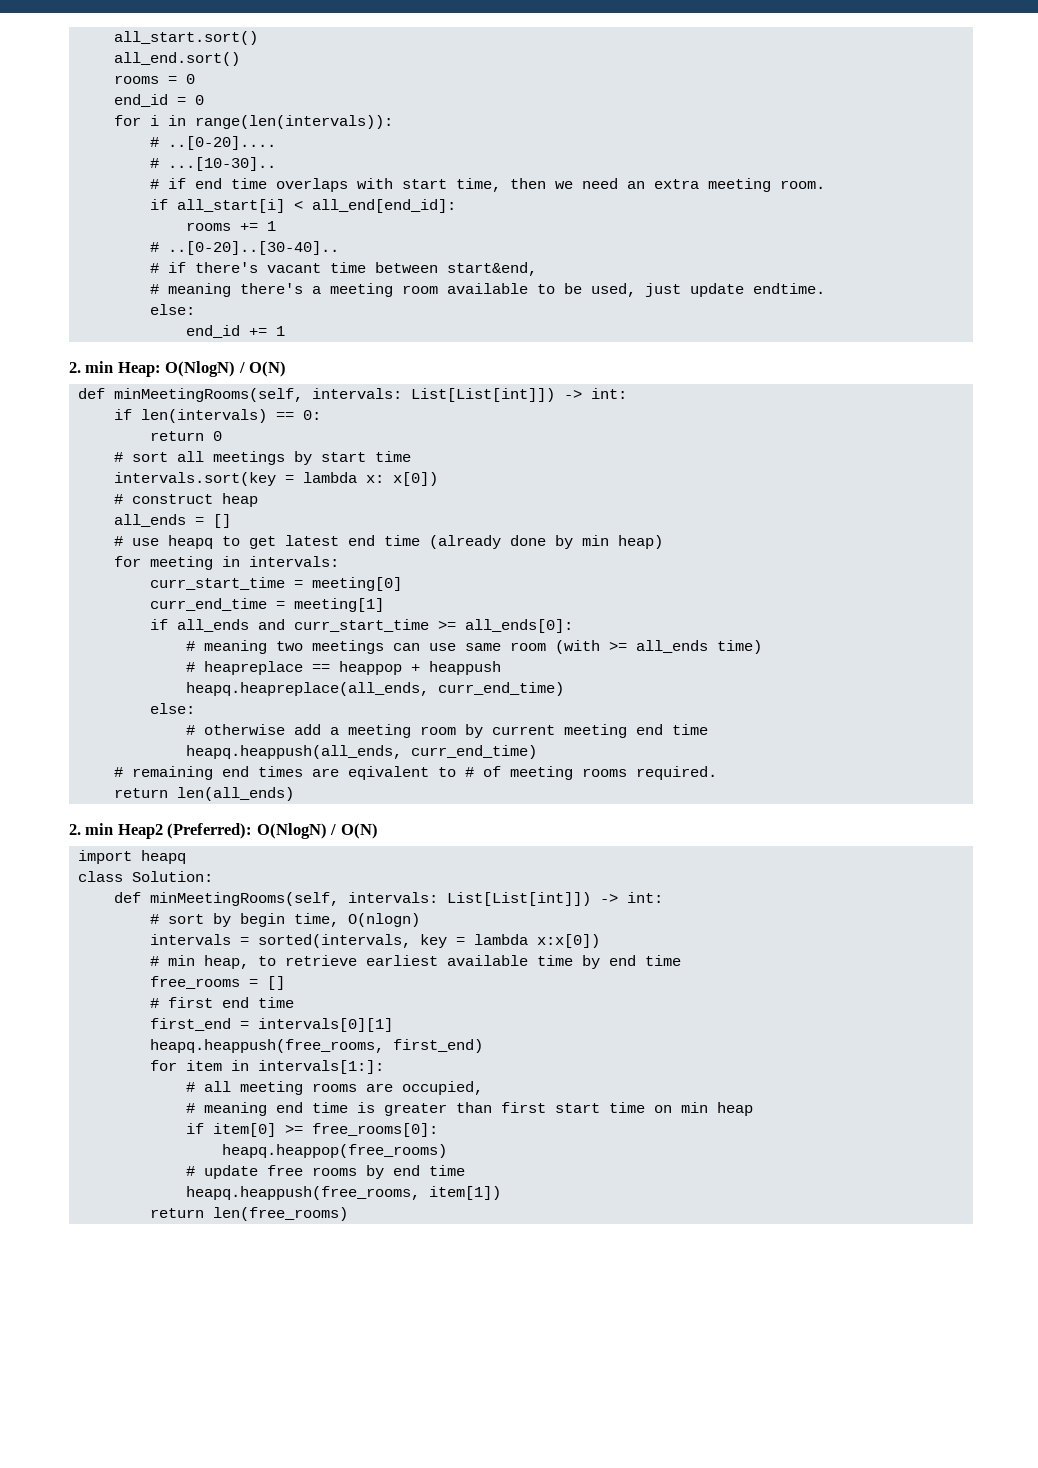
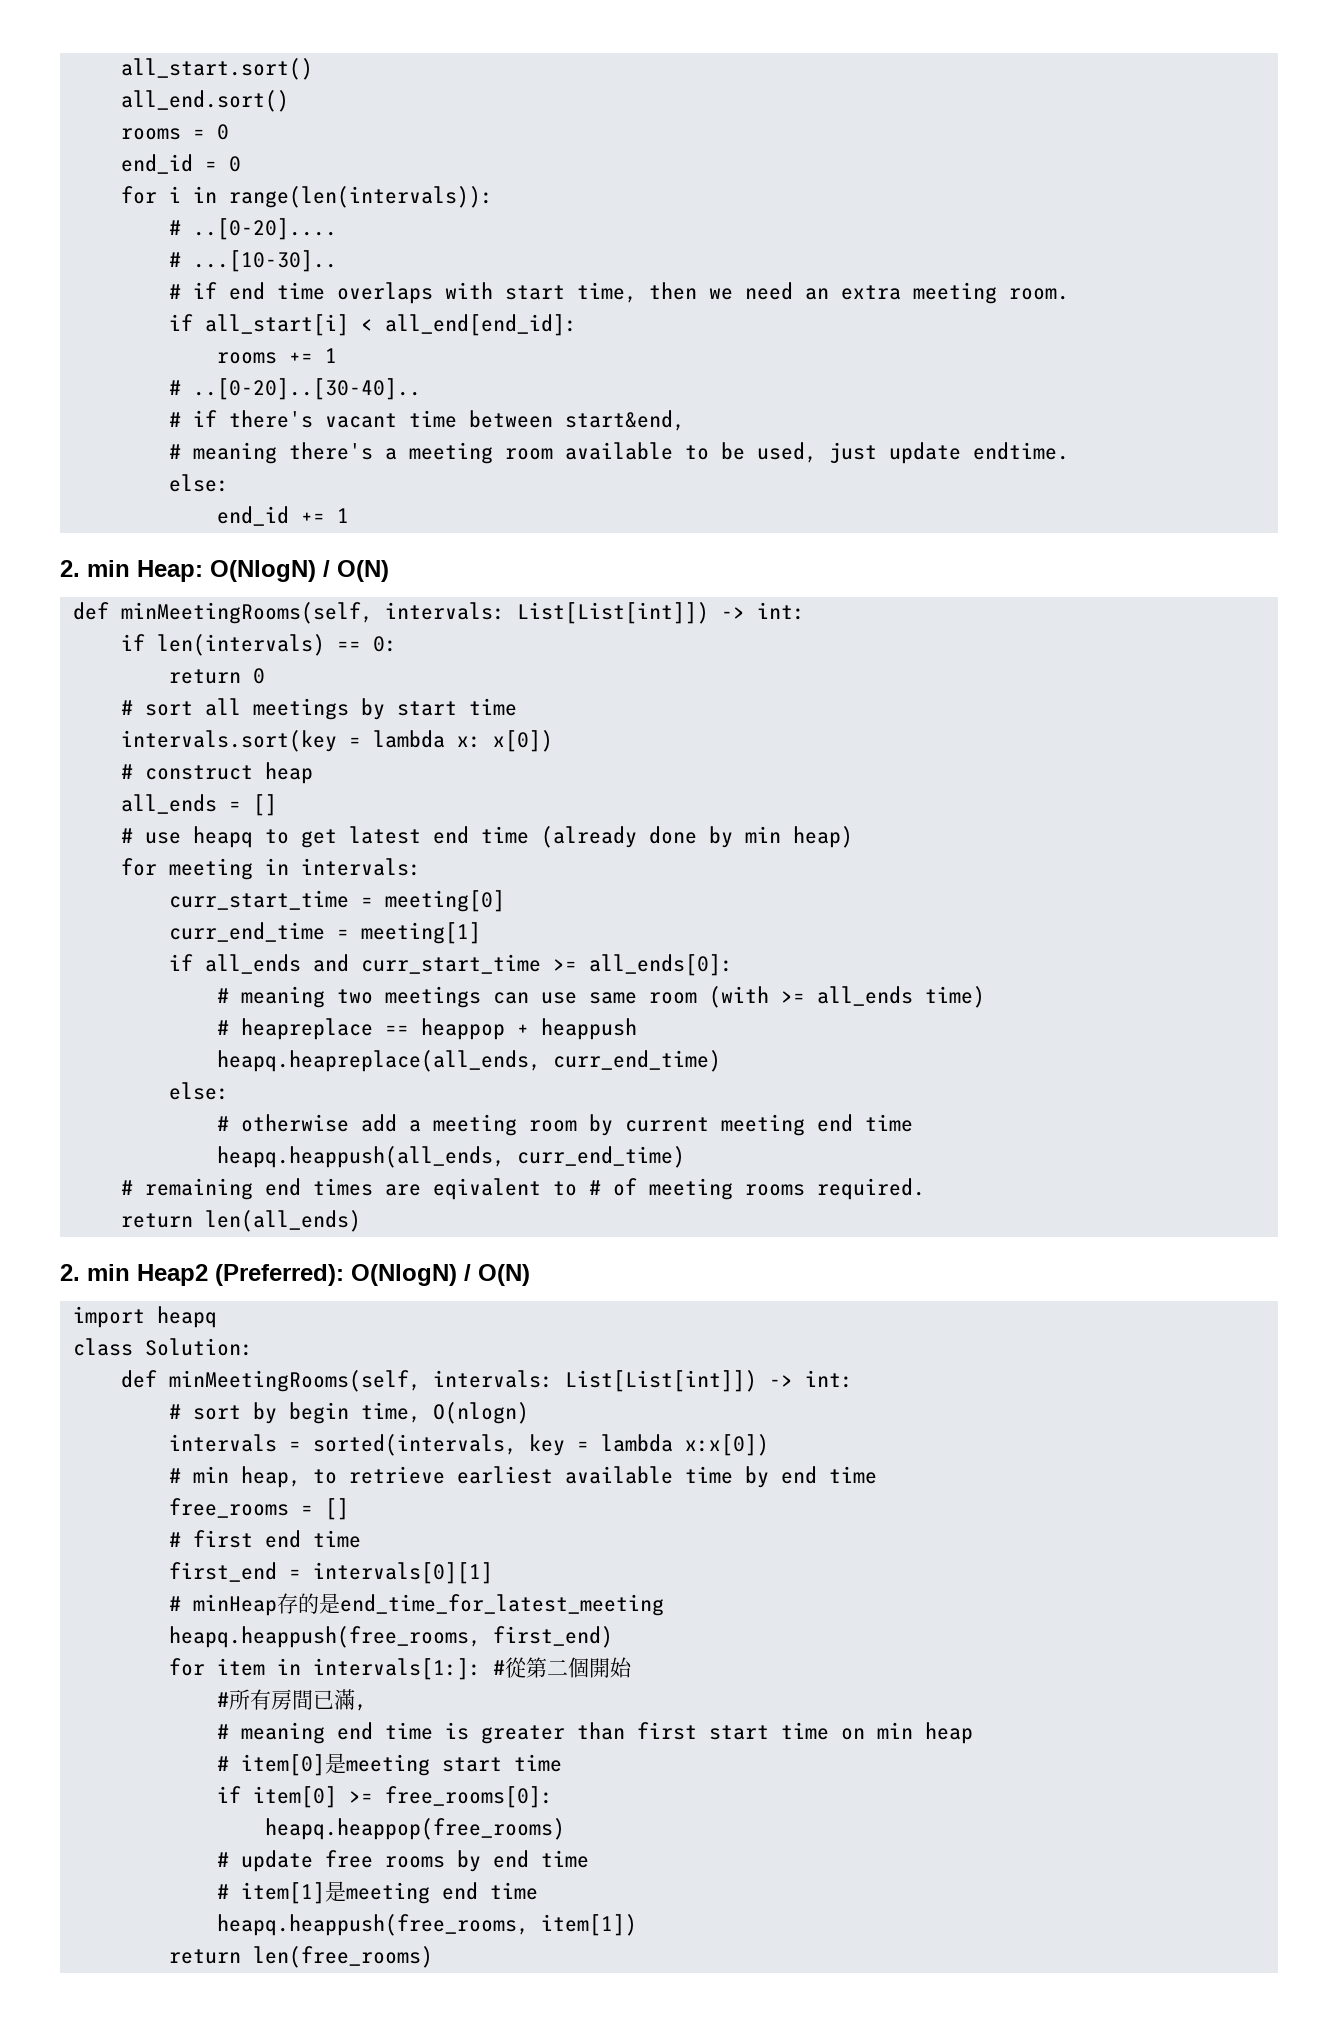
+ # minHeap存的是end_time_for_latest_meeting
- for item in intervals[1:]:
- # all meeting rooms are occupied,
+ for item in intervals[1:]: #從第二個開始
+ #所有房間已滿,
+ # item[0]是meeting start time
+ # item[1]是meeting end time

